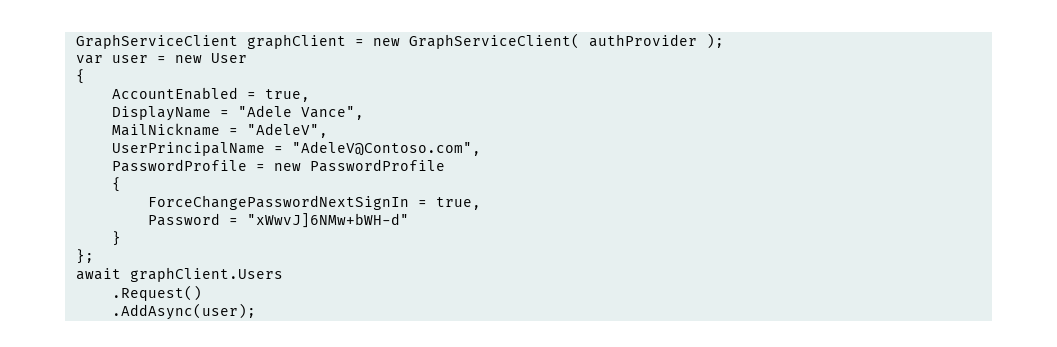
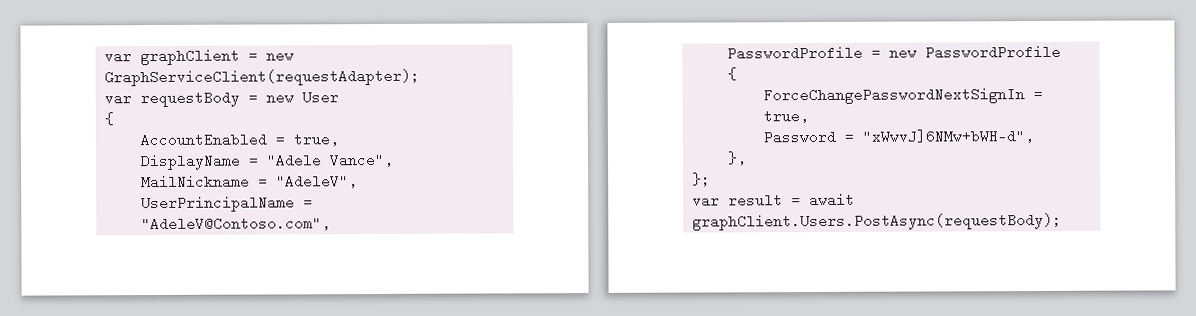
- GraphServiceClient graphClient = new GraphServiceClient( authProvider );
- var user = new User
+ var graphClient = new GraphServiceClient(requestAdapter);
+ var requestBody = new User
- Password = "xWwvJ]6NMw+bWH-d"
- }
+ Password = "xWwvJ]6NMw+bWH-d",
+ },
- await graphClient.Users
- .Request()
- .AddAsync(user);
+ var result = await graphClient.Users.PostAsync(requestBody);

